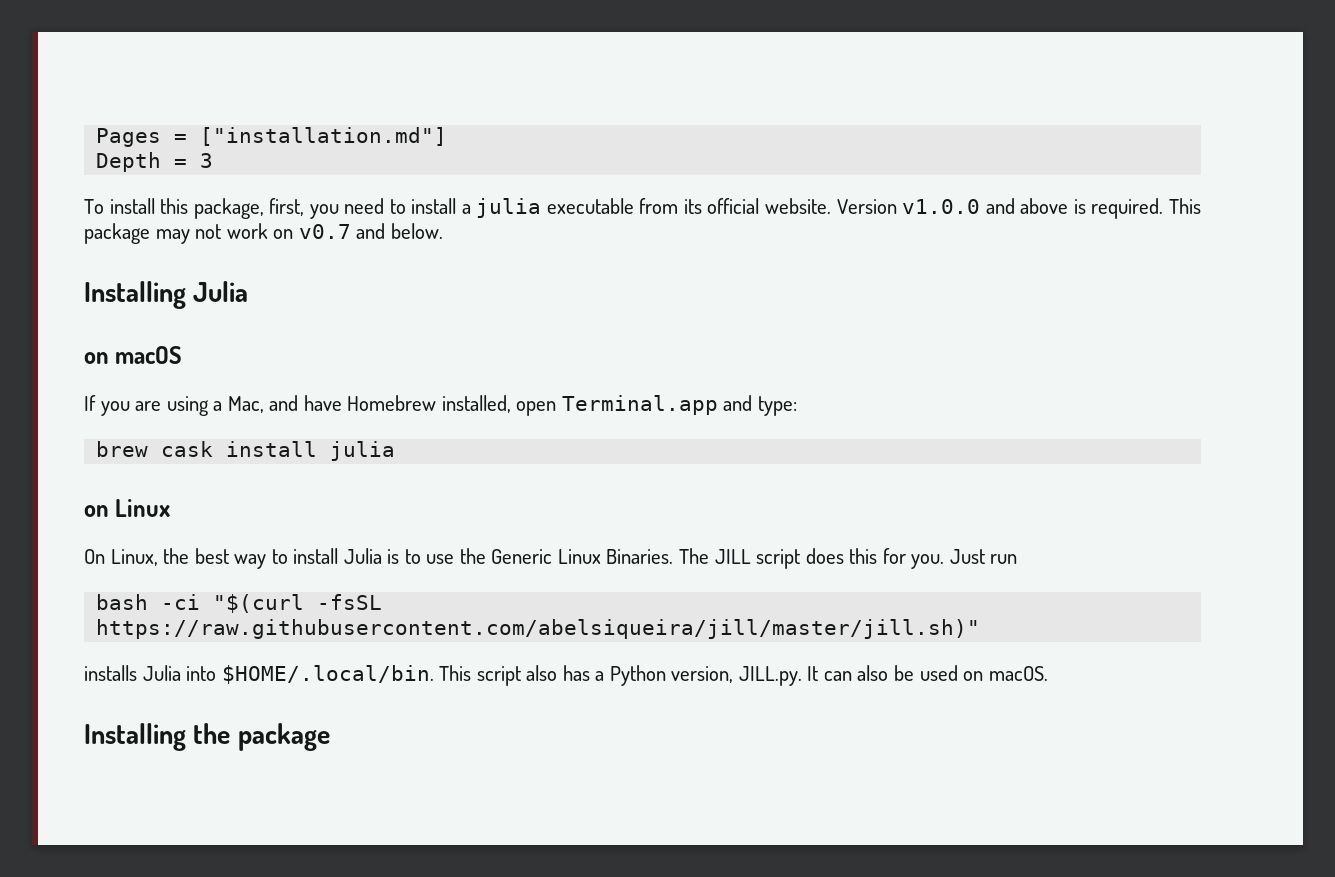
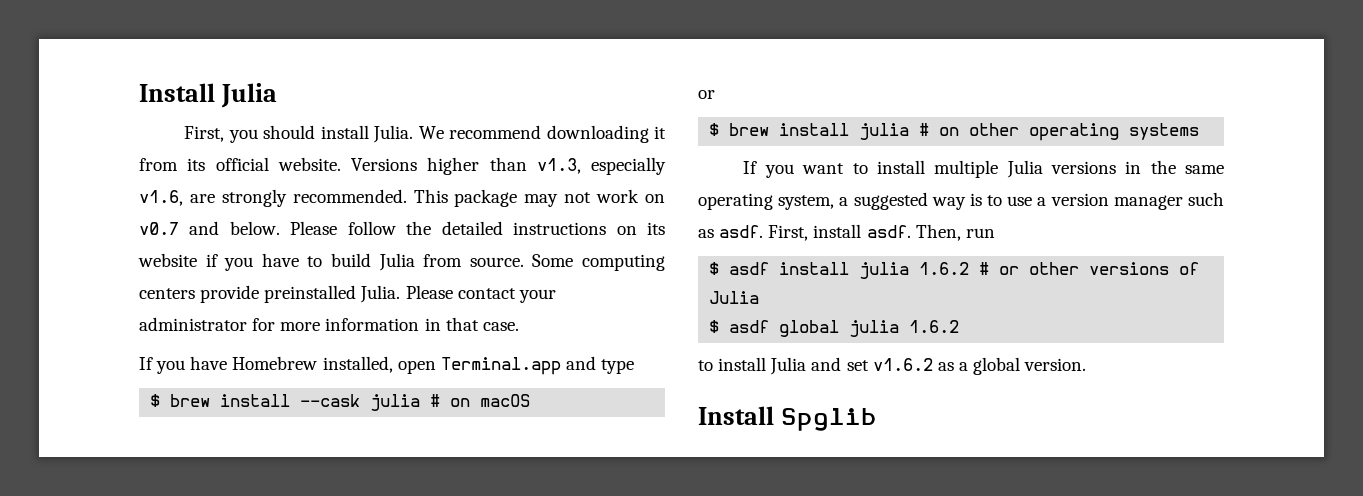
- Pages = ["installation.md"]
- Depth = 3
- To install this package, first, you need to install a julia executable from its official website. Version v1.0.0 and above is required.
+ Install Julia
+ First, you should install Julia. We recommend downloading it from its official website. Versions higher than v1.3, especially v1.6, are strongly recommended.
- This package may not work on v0.7 and below.
- Installing Julia
- on macOS
- If you are using a Mac, and have Homebrew installed, open Terminal.app and type:
- brew cask install julia
- on Linux
- On Linux, the best way to install Julia is to use the Generic Linux Binaries. The JILL script does this for you. Just run
- bash -ci "$(curl -fsSL https://raw.githubusercontent.com/abelsiqueira/jill/master/jill.sh)"
- installs Julia into $HOME/.local/bin. This script also has a Python version, JILL.py. It can also be used on macOS.
- Installing the package
+ This package may not work on v0.7 and below. Please follow the detailed instructions on its website if you have to build Julia from source. Some computing centers provide preinstalled Julia. Please contact your administrator for more information in that case.
+ If you have Homebrew installed, open Terminal.app and type
+ $ brew install --cask julia # on macOS
+ or
+ $ brew install julia # on other operating systems
+ If you want to install multiple Julia versions in the same operating system, a suggested way is to use a version manager such as asdf. First, install asdf. Then, run
+ $ asdf install julia 1.6.2 # or other versions of Julia
+ $ asdf global julia 1.6.2
+ to install Julia and set v1.6.2 as a global version.
+ Install Spglib

